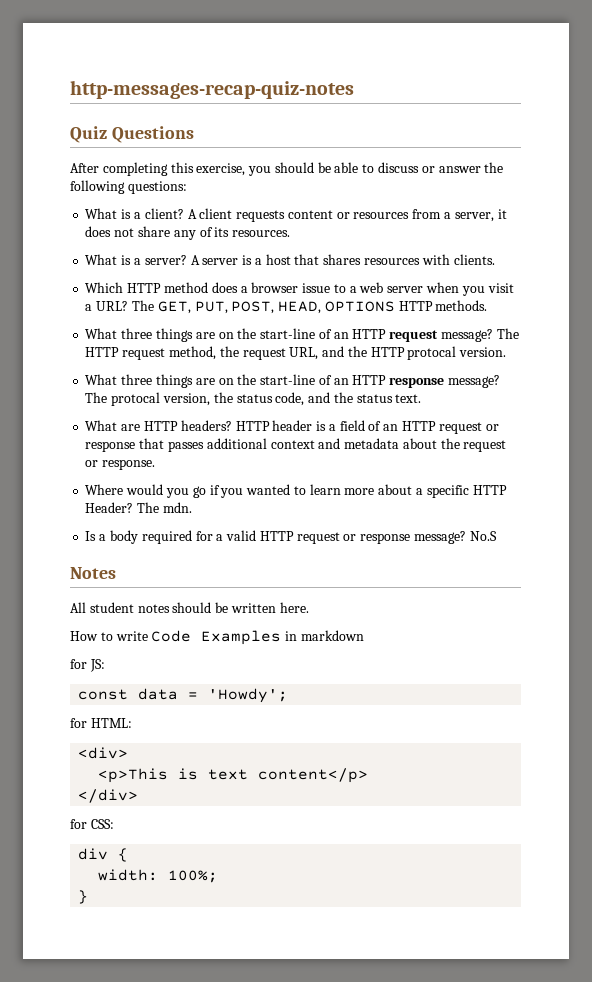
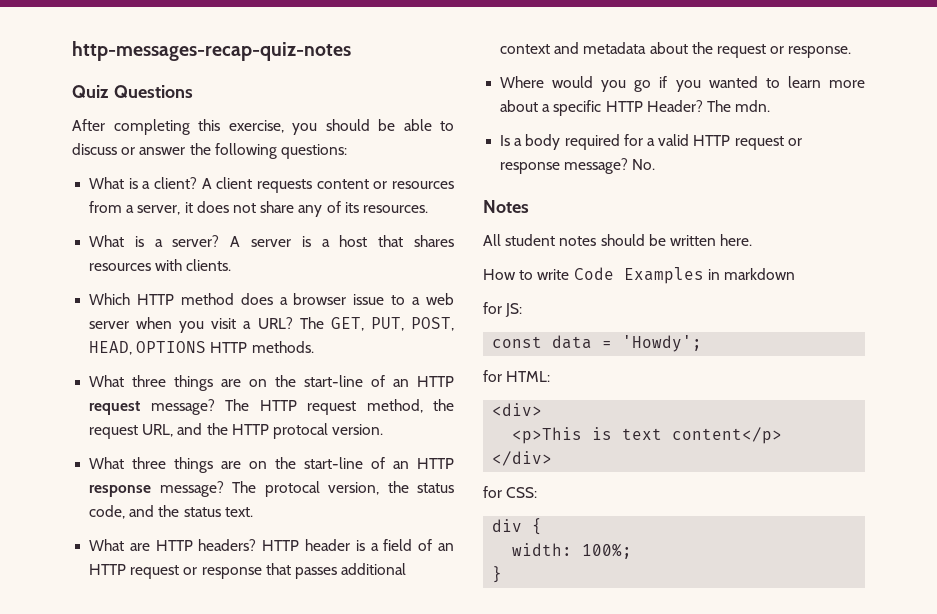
- No.S
+ No.

